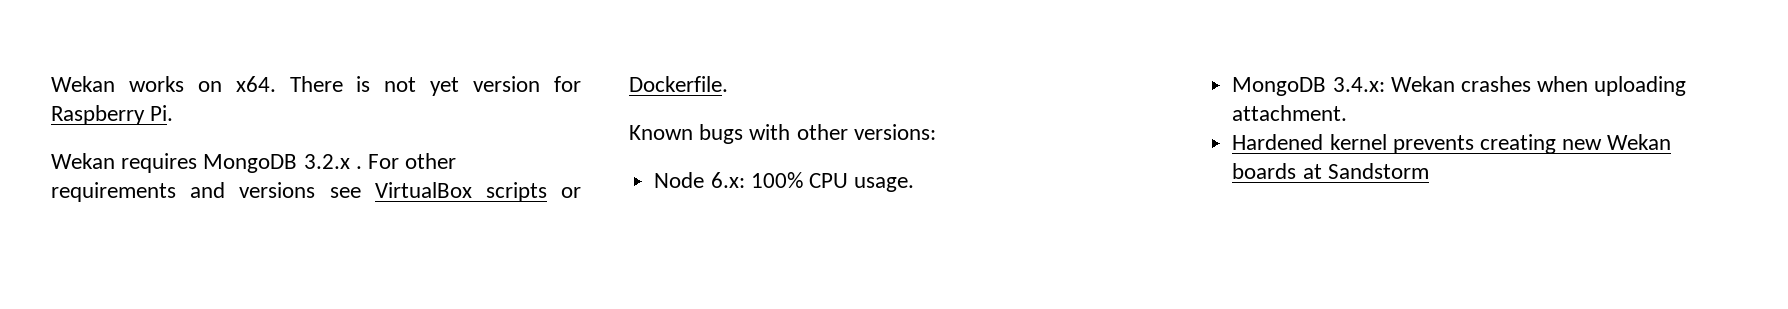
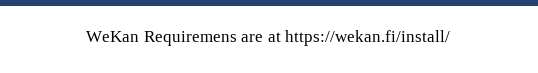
- Wekan works on x64. There is not yet version for Raspberry Pi.
- Wekan requires MongoDB 3.2.x . For other requirements and versions see VirtualBox scripts or Dockerfile.
- Known bugs with other versions:
- Node 6.x: 100% CPU usage.
- MongoDB 3.4.x: Wekan crashes when uploading attachment.
- Hardened kernel prevents creating new Wekan boards at Sandstorm
+ WeKan Requiremens are at https://wekan.fi/install/

